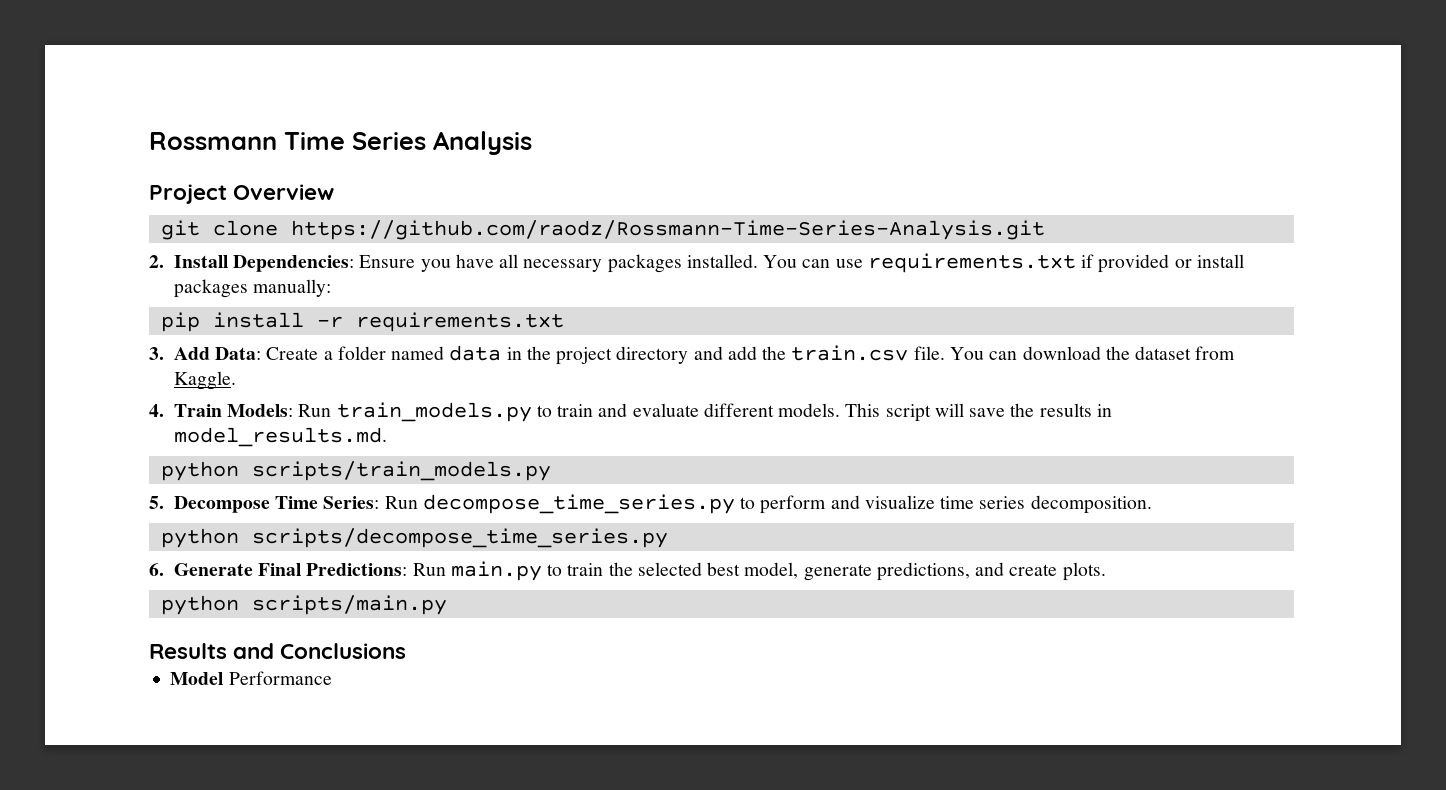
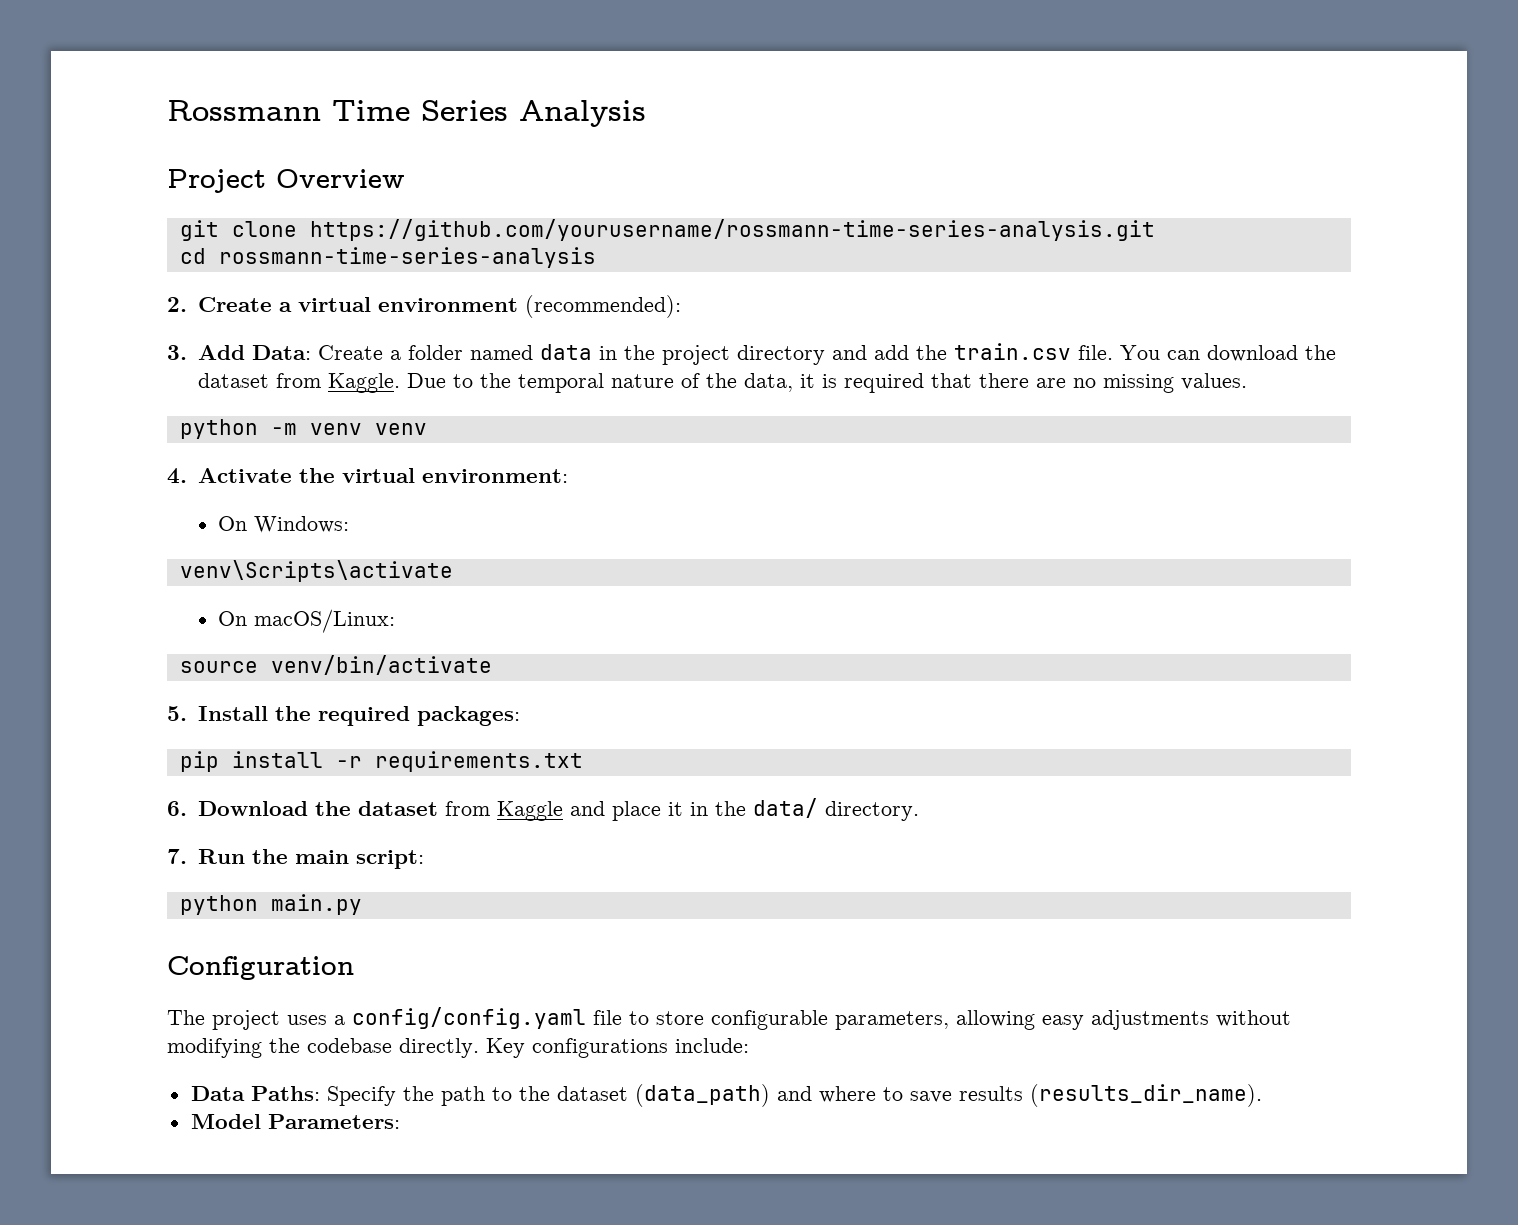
- git clone https://github.com/raodz/Rossmann-Time-Series-Analysis.git
- 2. Install Dependencies: Ensure you have all necessary packages installed. You can use requirements.txt if provided or install packages manually:
- pip install -r requirements.txt
+ git clone https://github.com/yourusername/rossmann-time-series-analysis.git
+ cd rossmann-time-series-analysis
+ 2. Create a virtual environment (recommended):
- You can download the dataset from Kaggle.
- 4. Train Models: Run train_models.py to train and evaluate different models. This script will save the results in model_results.md.
- python scripts/train_models.py
- 5. Decompose Time Series: Run decompose_time_series.py to perform and visualize time series decomposition.
- python scripts/decompose_time_series.py
- 6. Generate Final Predictions: Run main.py to train the selected best model, generate predictions, and create plots.
- python scripts/main.py
- Results and Conclusions
+ You can download the dataset from Kaggle. Due to the temporal nature of the data, it is required that there are no missing values.
+ python -m venv venv
+ 4. Activate the virtual environment:
+ On Windows:
+ venv\Scripts\activate
+ On macOS/Linux:
+ source venv/bin/activate
+ 5. Install the required packages:
+ pip install -r requirements.txt
+ 6. Download the dataset from Kaggle and place it in the data/ directory.
+ 7. Run the main script:
+ python main.py
+ Configuration
+ The project uses a config/config.yaml file to store configurable parameters, allowing easy adjustments without modifying the codebase directly. Key configurations include:
+ Data Paths: Specify the path to the dataset (data_path) and where to save results (results_dir_name).
- Model Performance
+ Model Parameters:

